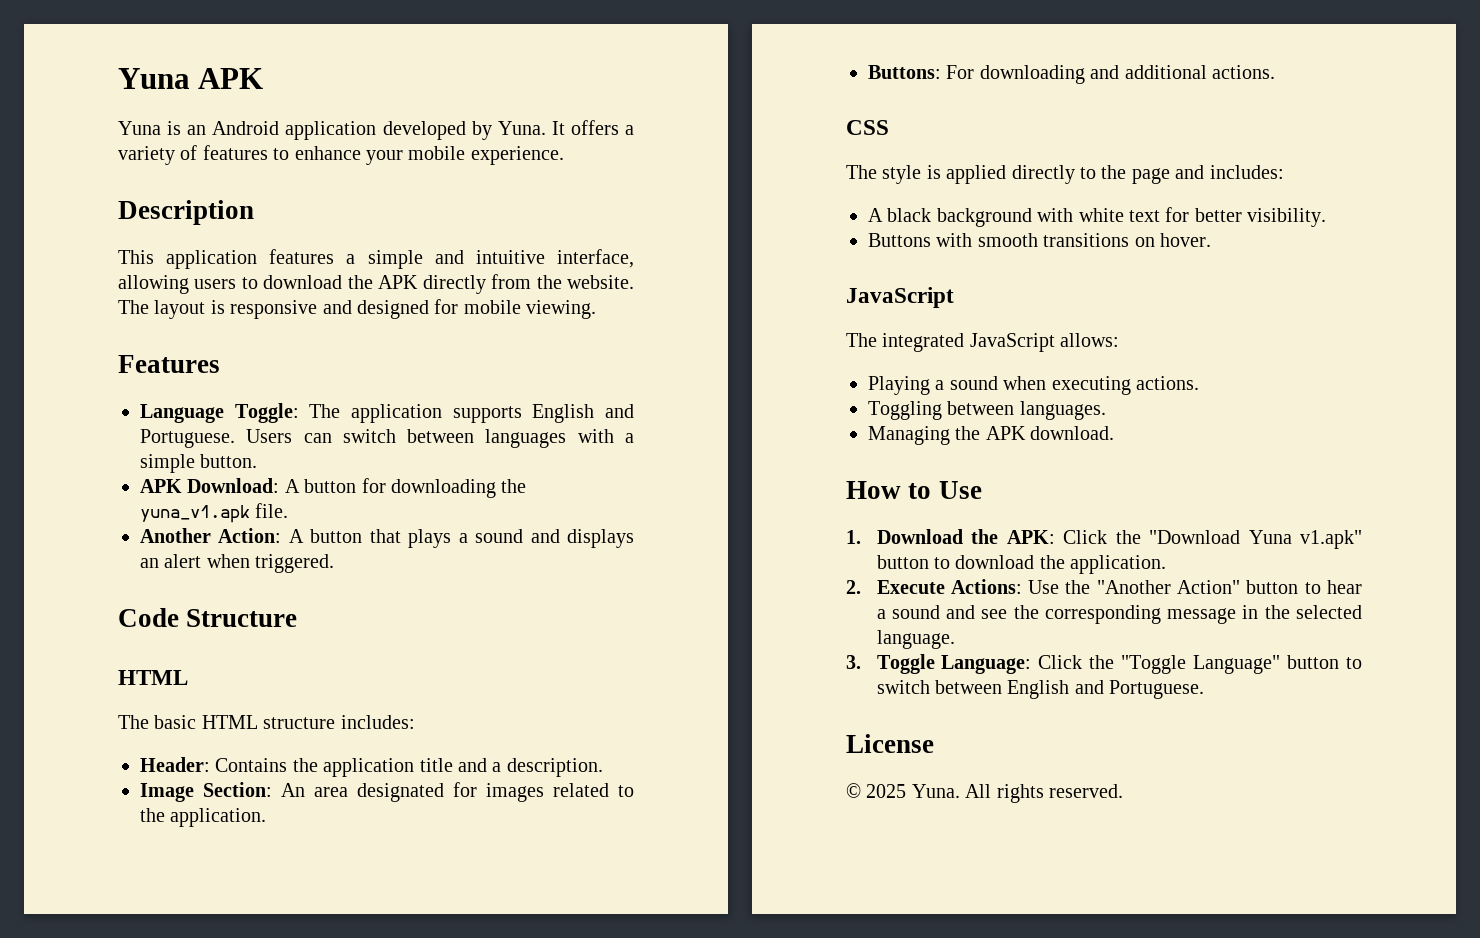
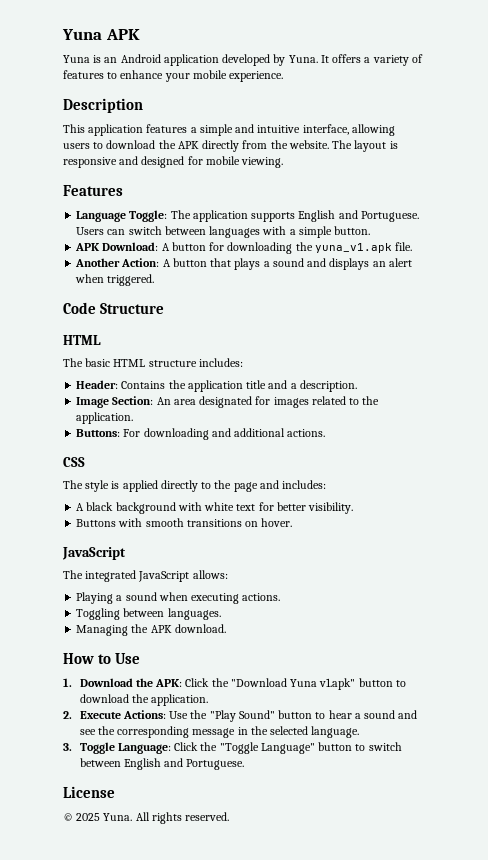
- 2. Execute Actions: Use the "Another Action" button to hear a sound and see the corresponding message in the selected language.
+ 2. Execute Actions: Use the "Play Sound" button to hear a sound and see the corresponding message in the selected language.

